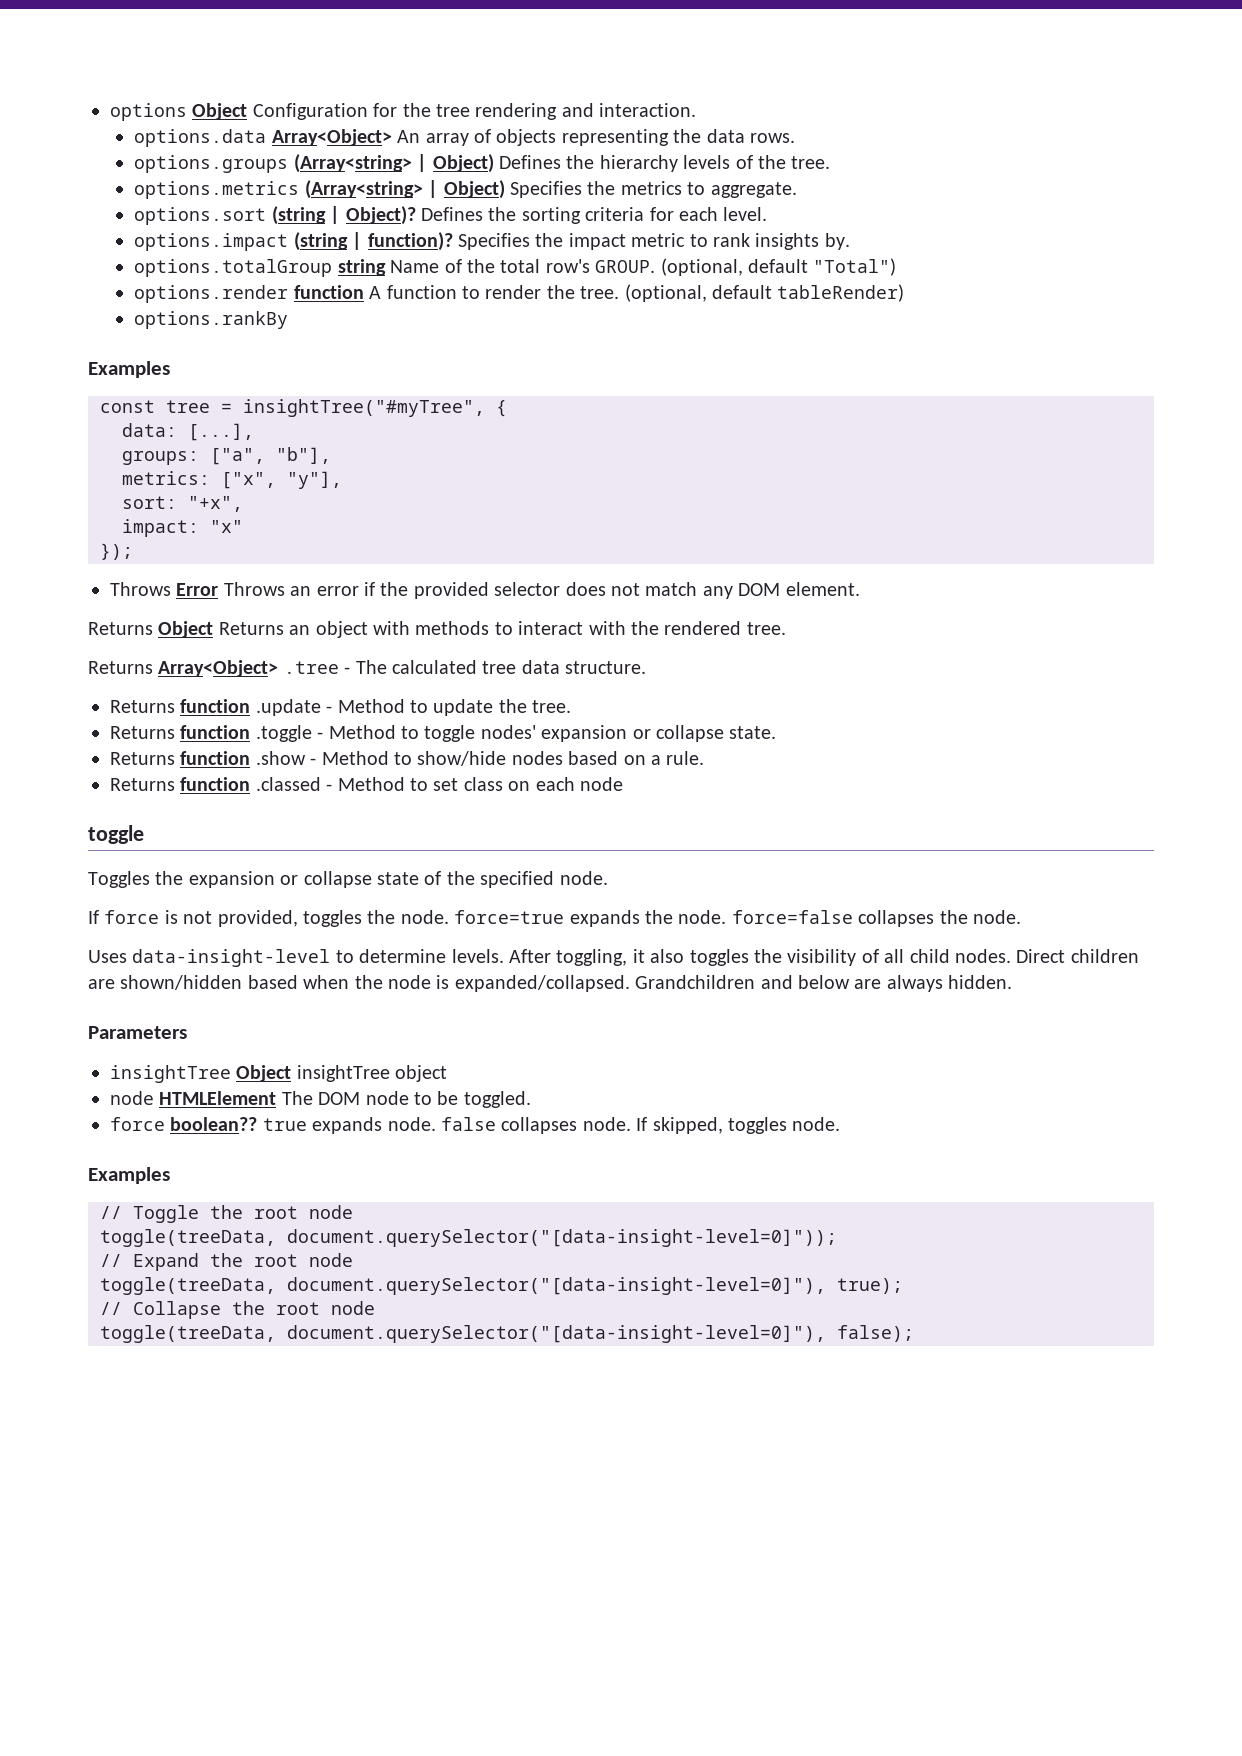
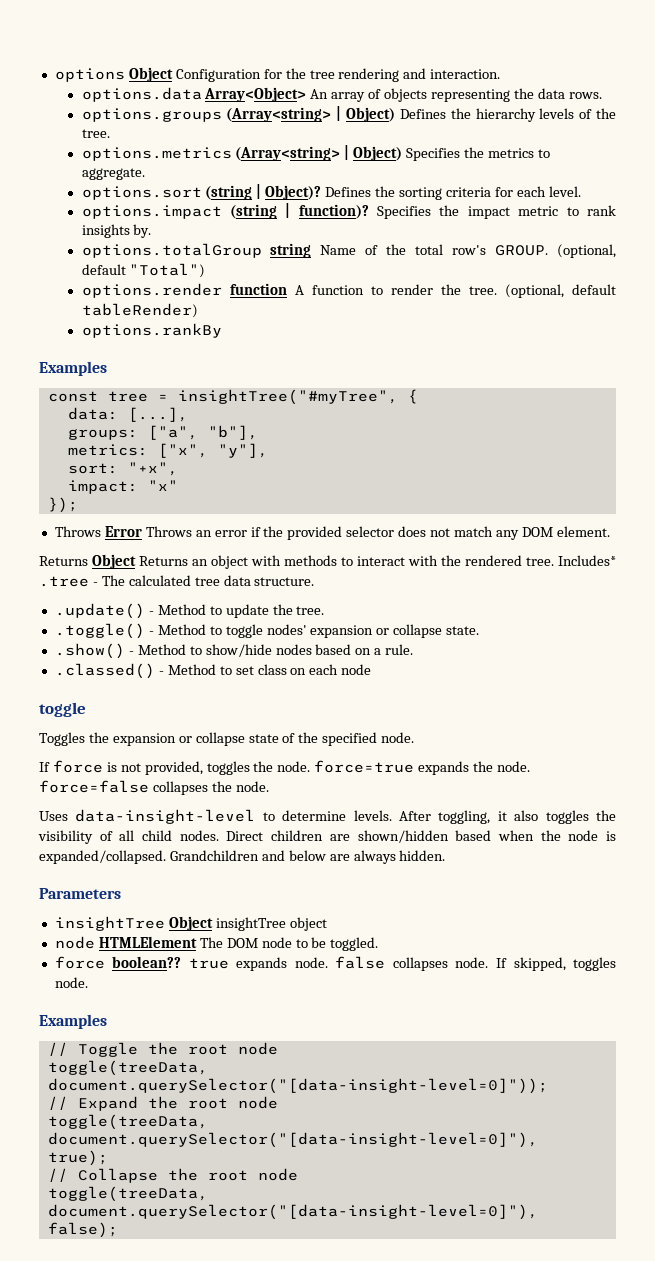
- Returns Object Returns an object with methods to interact with the rendered tree.
- Returns Array<Object> .tree - The calculated tree data structure.
+ Returns Object Returns an object with methods to interact with the rendered tree. Includes* .tree - The calculated tree data structure.
- Returns function .update - Method to update the tree.
+ .update() - Method to update the tree.
- Returns function .toggle - Method to toggle nodes' expansion or collapse state.
+ .toggle() - Method to toggle nodes' expansion or collapse state.
- Returns function .show - Method to show/hide nodes based on a rule.
+ .show() - Method to show/hide nodes based on a rule.
- Returns function .classed - Method to set class on each node
+ .classed() - Method to set class on each node

